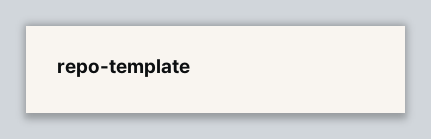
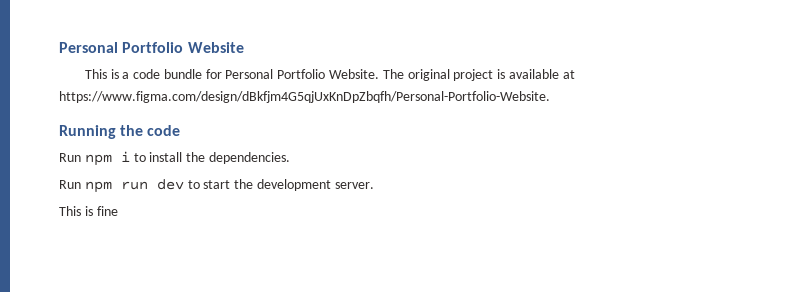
- repo-template
+ Personal Portfolio Website
+ This is a code bundle for Personal Portfolio Website. The original project is available at https://www.figma.com/design/dBkfjm4G5qjUxKnDpZbqfh/Personal-Portfolio-Website.
+ Running the code
+ Run npm i to install the dependencies.
+ Run npm run dev to start the development server.
+ This is fine

